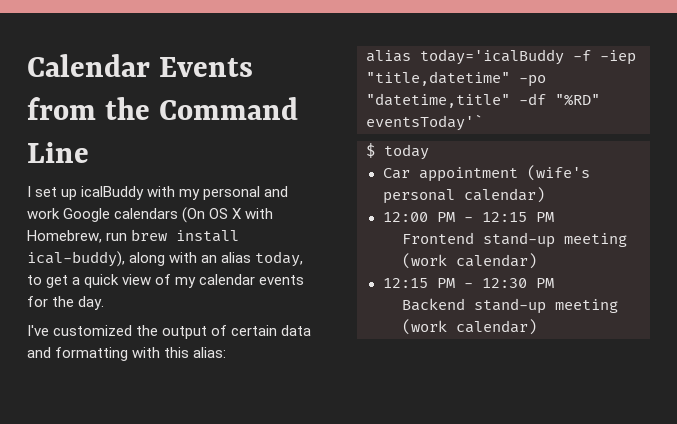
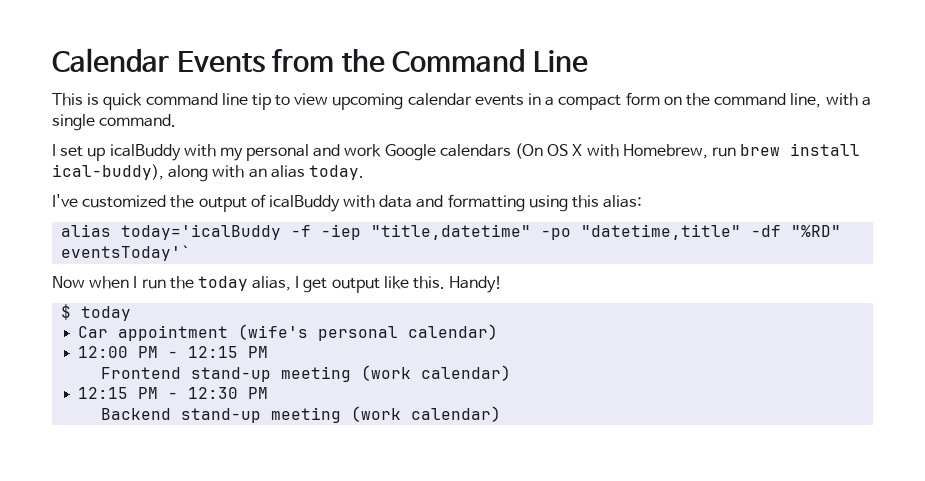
+ This is quick command line tip to view upcoming calendar events in a compact form on the command line, with a single command.
- I set up icalBuddy with my personal and work Google calendars (On OS X with Homebrew, run brew install ical-buddy), along with an alias today, to get a quick view of my calendar events for the day.
+ I set up icalBuddy with my personal and work Google calendars (On OS X with Homebrew, run brew install ical-buddy), along with an alias today.
- I've customized the output of certain data and formatting with this alias:
+ I've customized the output of icalBuddy with data and formatting using this alias:
+ Now when I run the today alias, I get output like this. Handy!

